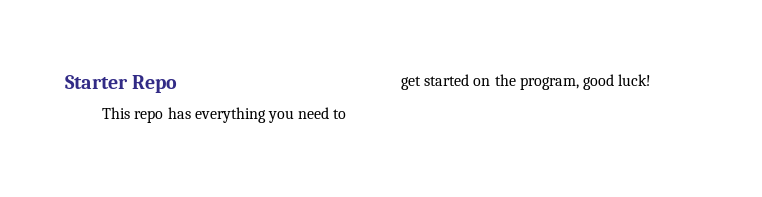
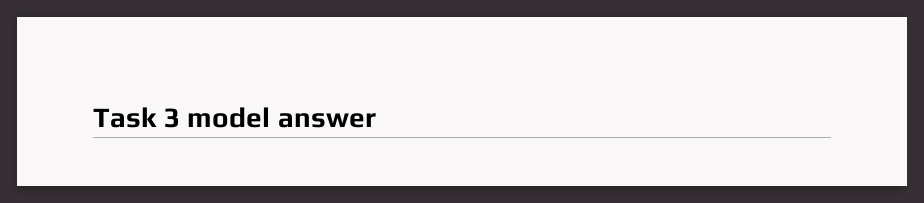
- Starter Repo
- This repo has everything you need to get started on the program, good luck!
+ Task 3 model answer

